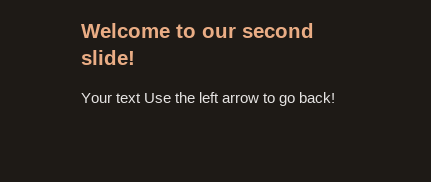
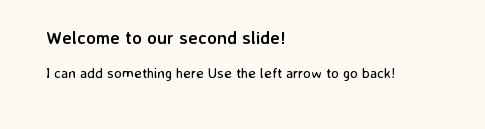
- Your text Use the left arrow to go back!
+ I can add something here Use the left arrow to go back!

